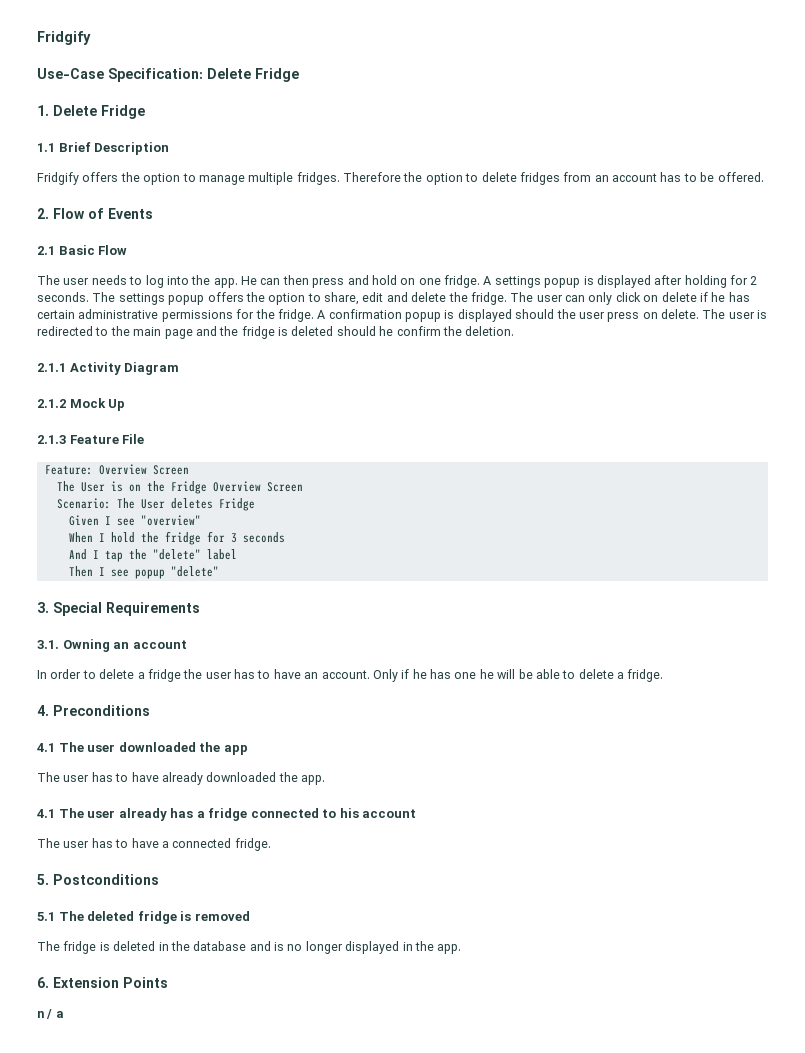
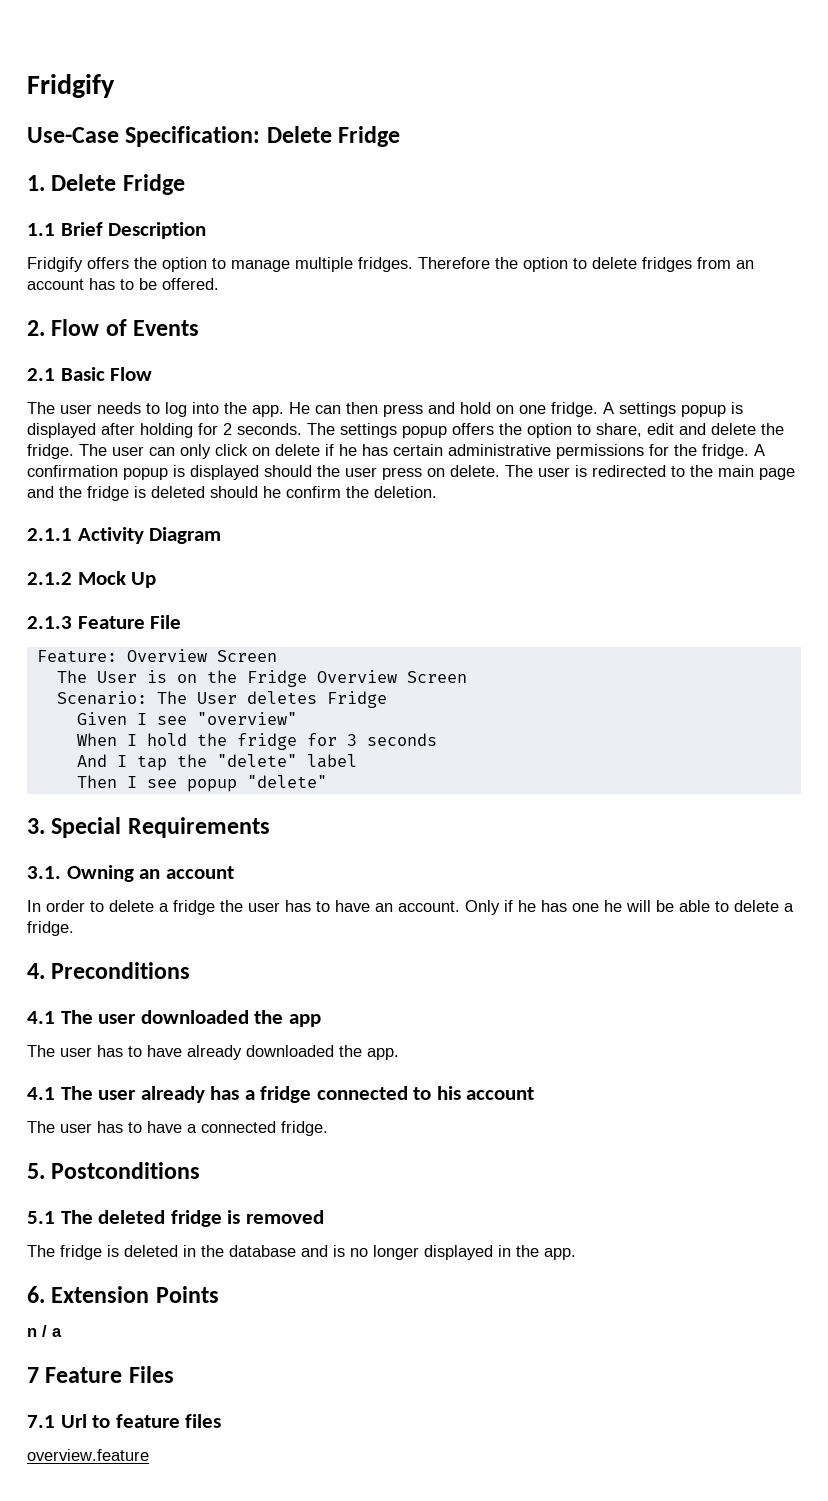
+ 7 Feature Files
+ 7.1 Url to feature files
+ overview.feature

